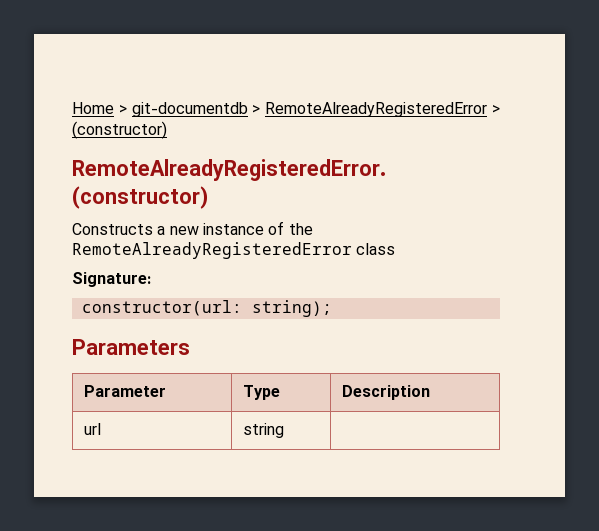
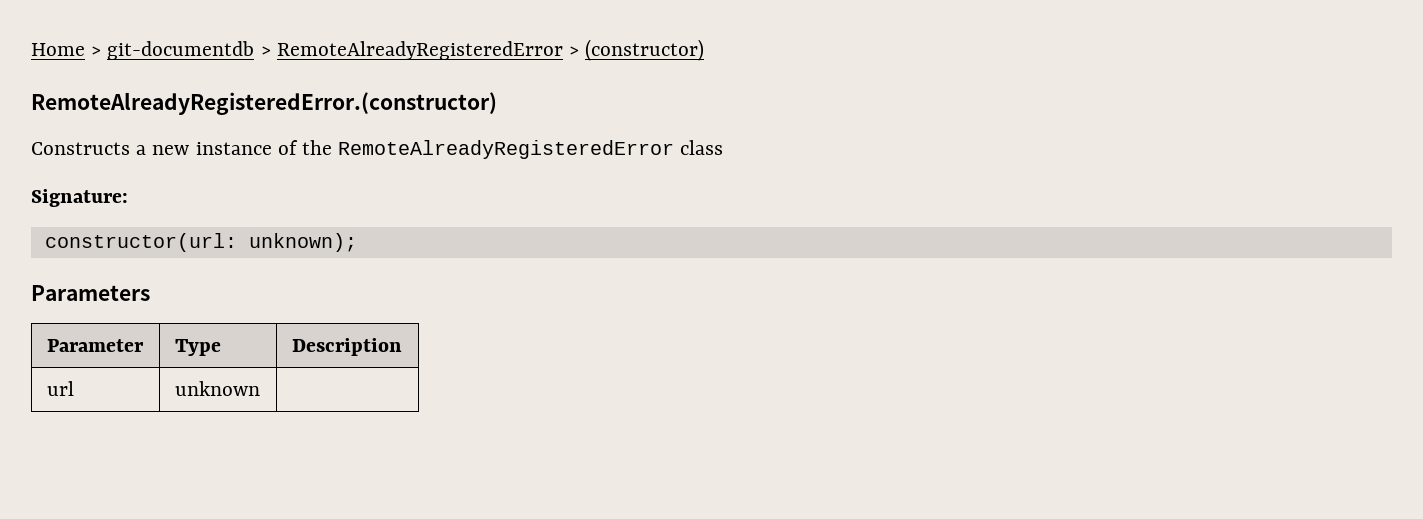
- constructor(url: string);
+ constructor(url: unknown);
- url | string |
+ url | unknown |

